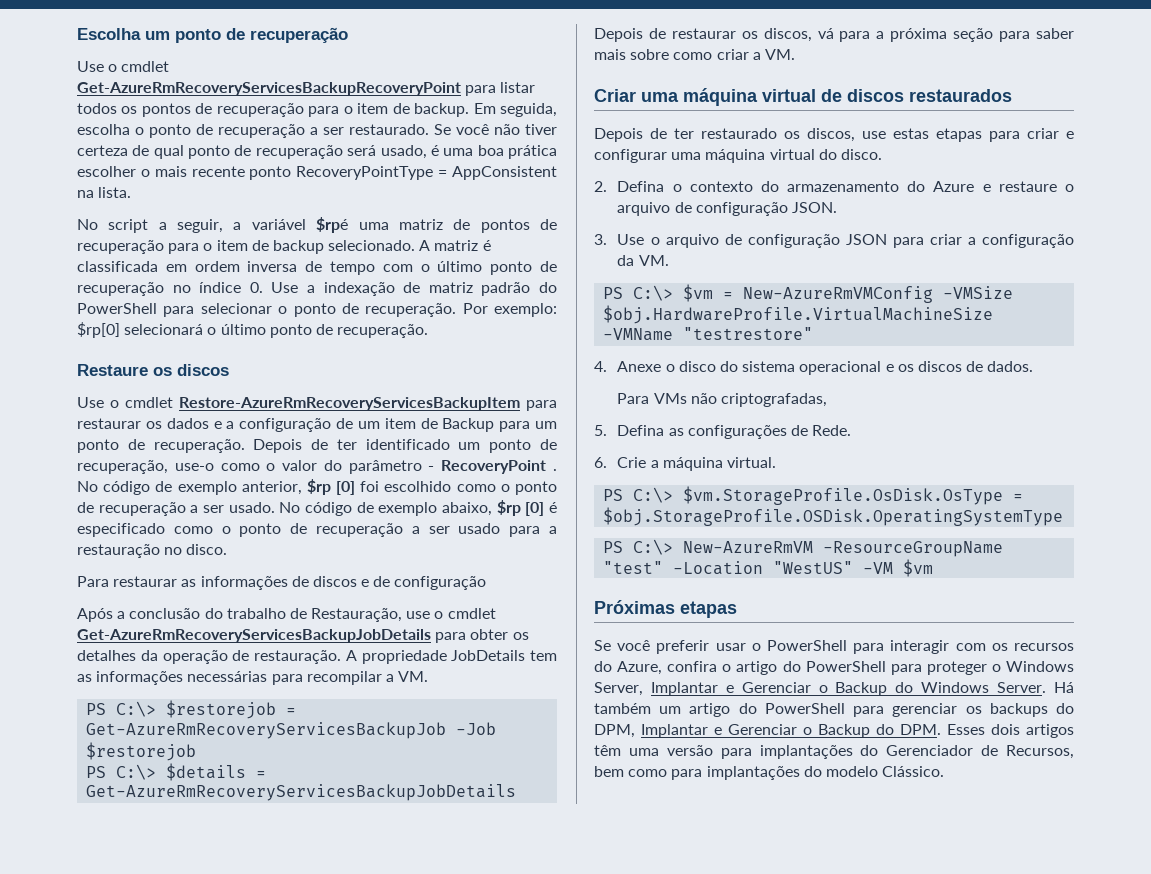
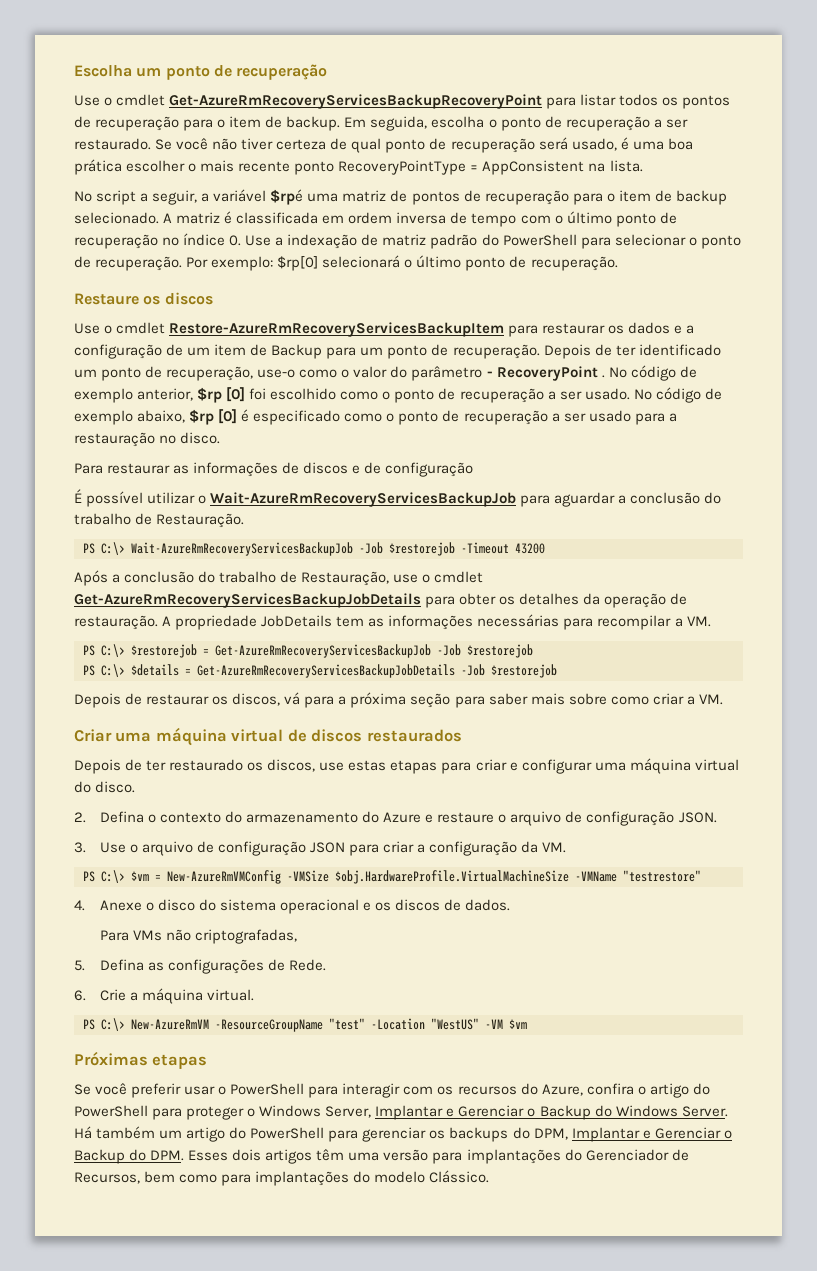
+ É possível utilizar o Wait-AzureRmRecoveryServicesBackupJob para aguardar a conclusão do trabalho de Restauração.
+ PS C:\> Wait-AzureRmRecoveryServicesBackupJob -Job $restorejob -Timeout 43200
- PS C:\> $details = Get-AzureRmRecoveryServicesBackupJobDetails
+ PS C:\> $details = Get-AzureRmRecoveryServicesBackupJobDetails -Job $restorejob
- PS C:\> $vm.StorageProfile.OsDisk.OsType = $obj.StorageProfile.OSDisk.OperatingSystemType

